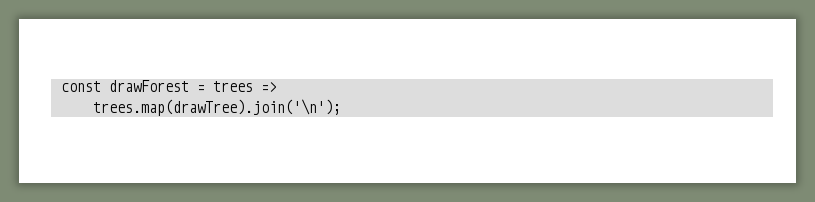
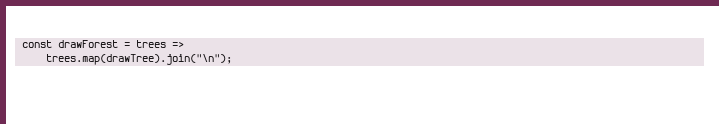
- trees.map(drawTree).join('\n');
+ trees.map(drawTree).join("\n");

